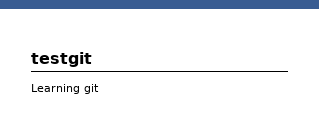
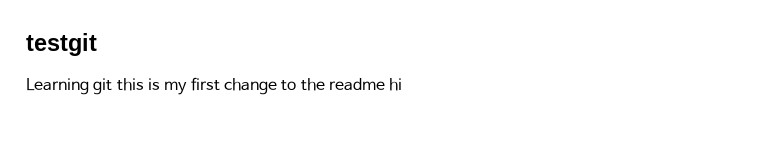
- Learning git
+ Learning git this is my first change to the readme hi

